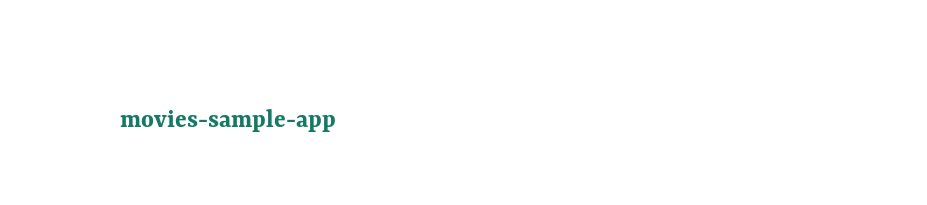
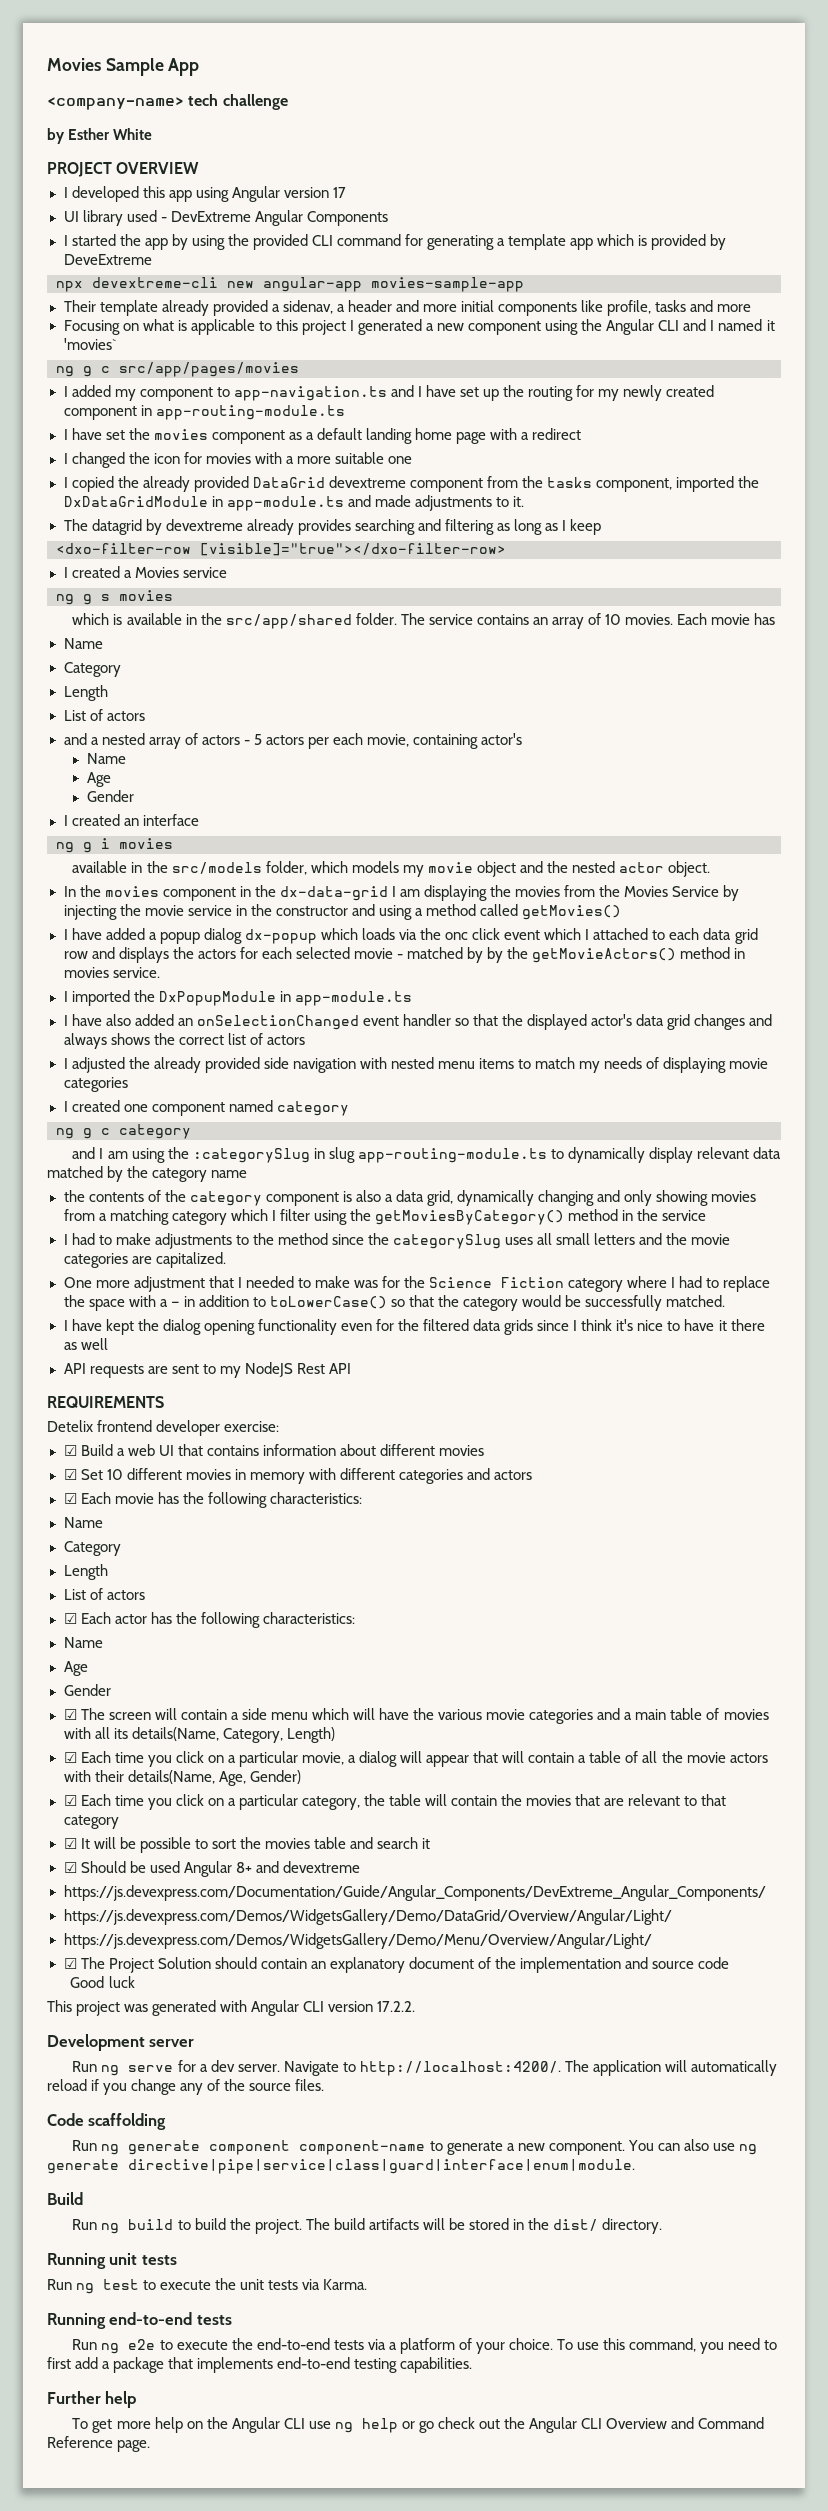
- movies-sample-app
+ Movies Sample App
+ <company-name> tech challenge
+ by Esther White
+ PROJECT OVERVIEW
+ I developed this app using Angular version 17
+ UI library used - DevExtreme Angular Components
+ I started the app by using the provided CLI command for generating a template app which is provided by DeveExtreme
+ npx devextreme-cli new angular-app movies-sample-app
+ Their template already provided a sidenav, a header and more initial components like profile, tasks and more
+ Focusing on what is applicable to this project I generated a new component using the Angular CLI and I named it 'movies`
+ ng g c src/app/pages/movies
+ I added my component to app-navigation.ts and I have set up the routing for my newly created component in app-routing-module.ts
+ I have set the movies component as a default landing home page with a redirect
+ I changed the icon for movies with a more suitable one
+ I copied the already provided DataGrid devextreme component from the tasks component, imported the DxDataGridModule in app-module.ts and made adjustments to it.
+ The datagrid by devextreme already provides searching and filtering as long as I keep
+ <dxo-filter-row [visible]="true"></dxo-filter-row>
+ I created a Movies service
+ ng g s movies
+ which is available in the src/app/shared folder. The service contains an array of 10 movies. Each movie has
+ Name
+ Category
+ Length
+ List of actors
+ and a nested array of actors - 5 actors per each movie, containing actor's
+ Name
+ Age
+ Gender
+ I created an interface
+ ng g i movies
+ available in the src/models folder, which models my movie object and the nested actor object.
+ In the movies component in the dx-data-grid I am displaying the movies from the Movies Service by injecting the movie service in the constructor and using a method called getMovies()
+ I have added a popup dialog dx-popup which loads via the onc click event which I attached to each data grid row and displays the actors for each selected movie - matched by by the getMovieActors() method in movies service.
+ I imported the DxPopupModule in app-module.ts
+ I have also added an onSelectionChanged event handler so that the displayed actor's data grid changes and always shows the correct list of actors
+ I adjusted the already provided side navigation with nested menu items to match my needs of displaying movie categories
+ I created one component named category
+ ng g c category
+ and I am using the :categorySlug in slug app-routing-module.ts to dynamically display relevant data matched by the category name
+ the contents of the category component is also a data grid, dynamically changing and only showing movies from a matching category which I filter using the getMoviesByCategory() method in the service
+ I had to make adjustments to the method since the categorySlug uses all small letters and the movie categories are capitalized.
+ One more adjustment that I needed to make was for the Science Fiction category where I had to replace the space with a - in addition to toLowerCase() so that the category would be successfully matched.
+ I have kept the dialog opening functionality even for the filtered data grids since I think it's nice to have it there as well
+ API requests are sent to my NodeJS Rest API
+ REQUIREMENTS
+ Detelix frontend developer exercise:
+ ☑ Build a web UI that contains information about different movies
+ ☑ Set 10 different movies in memory with different categories and actors
+ ☑ Each movie has the following characteristics:
+ Name
+ Category
+ Length
+ List of actors
+ ☑ Each actor has the following characteristics:
+ Name
+ Age
+ Gender
+ ☑ The screen will contain a side menu which will have the various movie categories and a main table of movies with all its details(Name, Category, Length)
+ ☑ Each time you click on a particular movie, a dialog will appear that will contain a table of all the movie actors with their details(Name, Age, Gender)
+ ☑ Each time you click on a particular category, the table will contain the movies that are relevant to that category
+ ☑ It will be possible to sort the movies table and search it
+ ☑ Should be used Angular 8+ and devextreme
+ https://js.devexpress.com/Documentation/Guide/Angular_Components/DevExtreme_Angular_Components/
+ https://js.devexpress.com/Demos/WidgetsGallery/Demo/DataGrid/Overview/Angular/Light/
+ https://js.devexpress.com/Demos/WidgetsGallery/Demo/Menu/Overview/Angular/Light/
+ ☑ The Project Solution should contain an explanatory document of the implementation and source code
+ Good luck
+ This project was generated with Angular CLI version 17.2.2.
+ Development server
+ Run ng serve for a dev server. Navigate to http://localhost:4200/. The application will automatically reload if you change any of the source files.
+ Code scaffolding
+ Run ng generate component component-name to generate a new component. You can also use ng generate directive|pipe|service|class|guard|interface|enum|module.
+ Build
+ Run ng build to build the project. The build artifacts will be stored in the dist/ directory.
+ Running unit tests
+ Run ng test to execute the unit tests via Karma.
+ Running end-to-end tests
+ Run ng e2e to execute the end-to-end tests via a platform of your choice. To use this command, you need to first add a package that implements end-to-end testing capabilities.
+ Further help
+ To get more help on the Angular CLI use ng help or go check out the Angular CLI Overview and Command Reference page.

